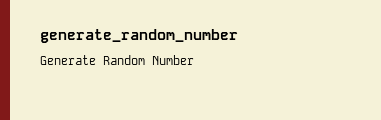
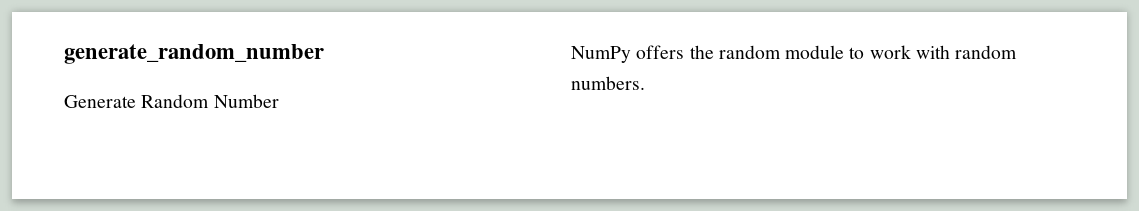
+ NumPy offers the random module to work with random numbers.

